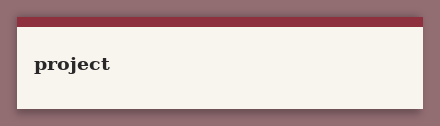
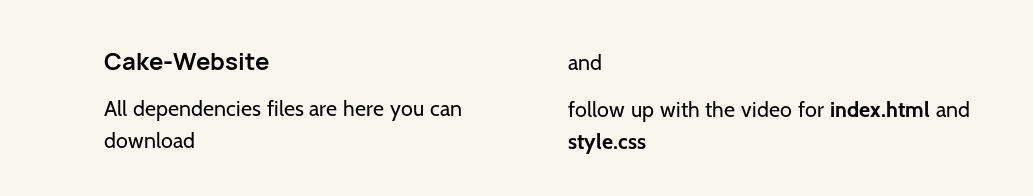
- project
+ Cake-Website
+ All dependencies files are here you can download
+ and
+ follow up with the video for index.html and style.css

